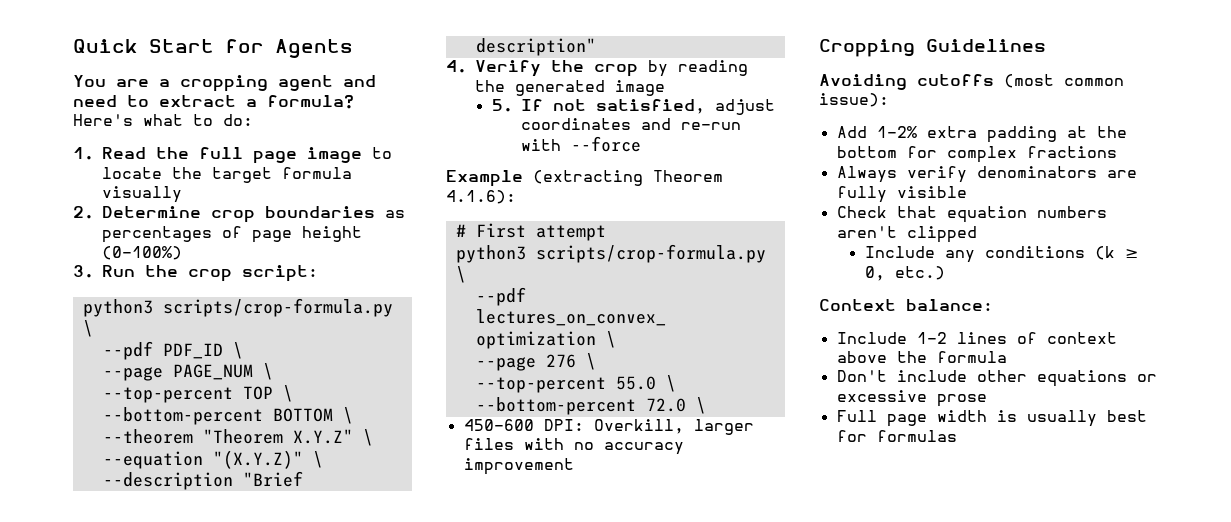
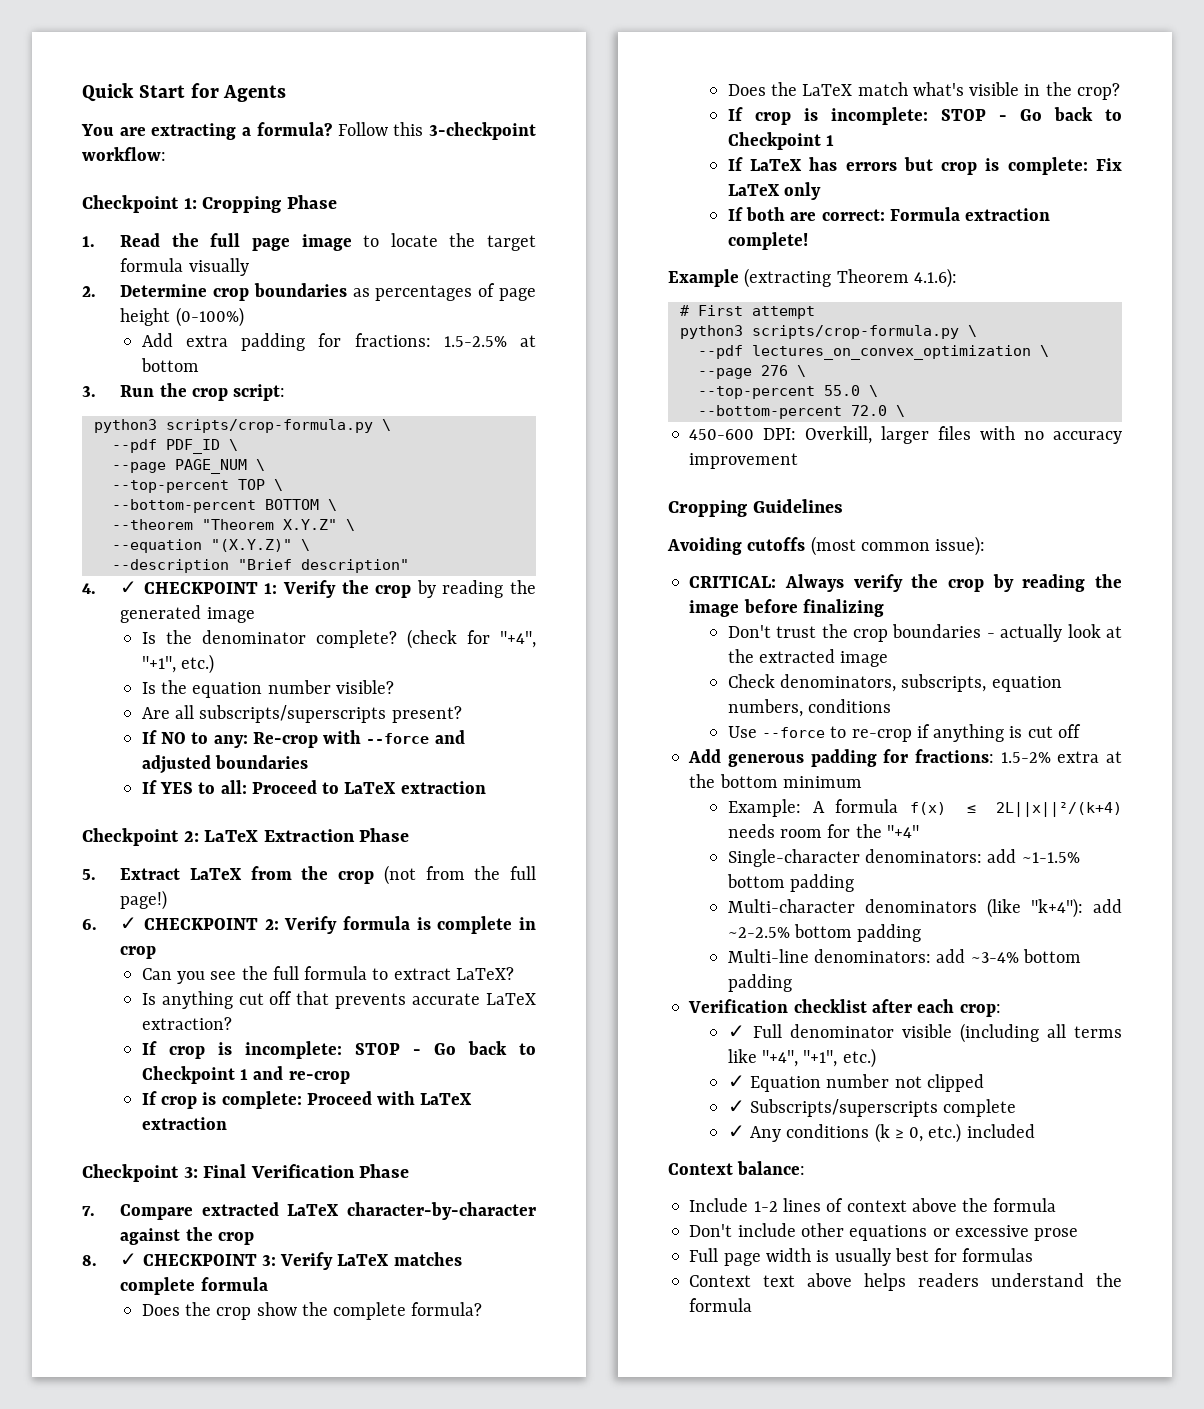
- You are a cropping agent and need to extract a formula? Here's what to do:
+ You are extracting a formula? Follow this 3-checkpoint workflow:
+ Checkpoint 1: Cropping Phase
+ Add extra padding for fractions: 1.5-2.5% at bottom
- 4. Verify the crop by reading the generated image
+ 4. ✓ CHECKPOINT 1: Verify the crop by reading the generated image
- 5. If not satisfied, adjust coordinates and re-run with --force
+ Is the denominator complete? (check for "+4", "+1", etc.)
+ Is the equation number visible?
+ Are all subscripts/superscripts present?
+ If NO to any: Re-crop with --force and adjusted boundaries
+ If YES to all: Proceed to LaTeX extraction
+ Checkpoint 2: LaTeX Extraction Phase
+ 5. Extract LaTeX from the crop (not from the full page!)
+ 6. ✓ CHECKPOINT 2: Verify formula is complete in crop
+ Can you see the full formula to extract LaTeX?
+ Is anything cut off that prevents accurate LaTeX extraction?
+ If crop is incomplete: STOP - Go back to Checkpoint 1 and re-crop
+ If crop is complete: Proceed with LaTeX extraction
+ Checkpoint 3: Final Verification Phase
+ 7. Compare extracted LaTeX character-by-character against the crop
+ 8. ✓ CHECKPOINT 3: Verify LaTeX matches complete formula
+ Does the crop show the complete formula?
+ Does the LaTeX match what's visible in the crop?
+ If crop is incomplete: STOP - Go back to Checkpoint 1
+ If LaTeX has errors but crop is complete: Fix LaTeX only
+ If both are correct: Formula extraction complete!
- Add 1-2% extra padding at the bottom for complex fractions
- Always verify denominators are fully visible
- Check that equation numbers aren't clipped
- Include any conditions (k ≥ 0, etc.)
+ CRITICAL: Always verify the crop by reading the image before finalizing
+ Don't trust the crop boundaries - actually look at the extracted image
+ Check denominators, subscripts, equation numbers, conditions
+ Use --force to re-crop if anything is cut off
+ Add generous padding for fractions: 1.5-2% extra at the bottom minimum
+ Example: A formula f(x) ≤ 2L||x||²/(k+4) needs room for the "+4"
+ Single-character denominators: add ~1-1.5% bottom padding
+ Multi-character denominators (like "k+4"): add ~2-2.5% bottom padding
+ Multi-line denominators: add ~3-4% bottom padding
+ Verification checklist after each crop:
+ ✓ Full denominator visible (including all terms like "+4", "+1", etc.)
+ ✓ Equation number not clipped
+ ✓ Subscripts/superscripts complete
+ ✓ Any conditions (k ≥ 0, etc.) included
+ Context text above helps readers understand the formula

